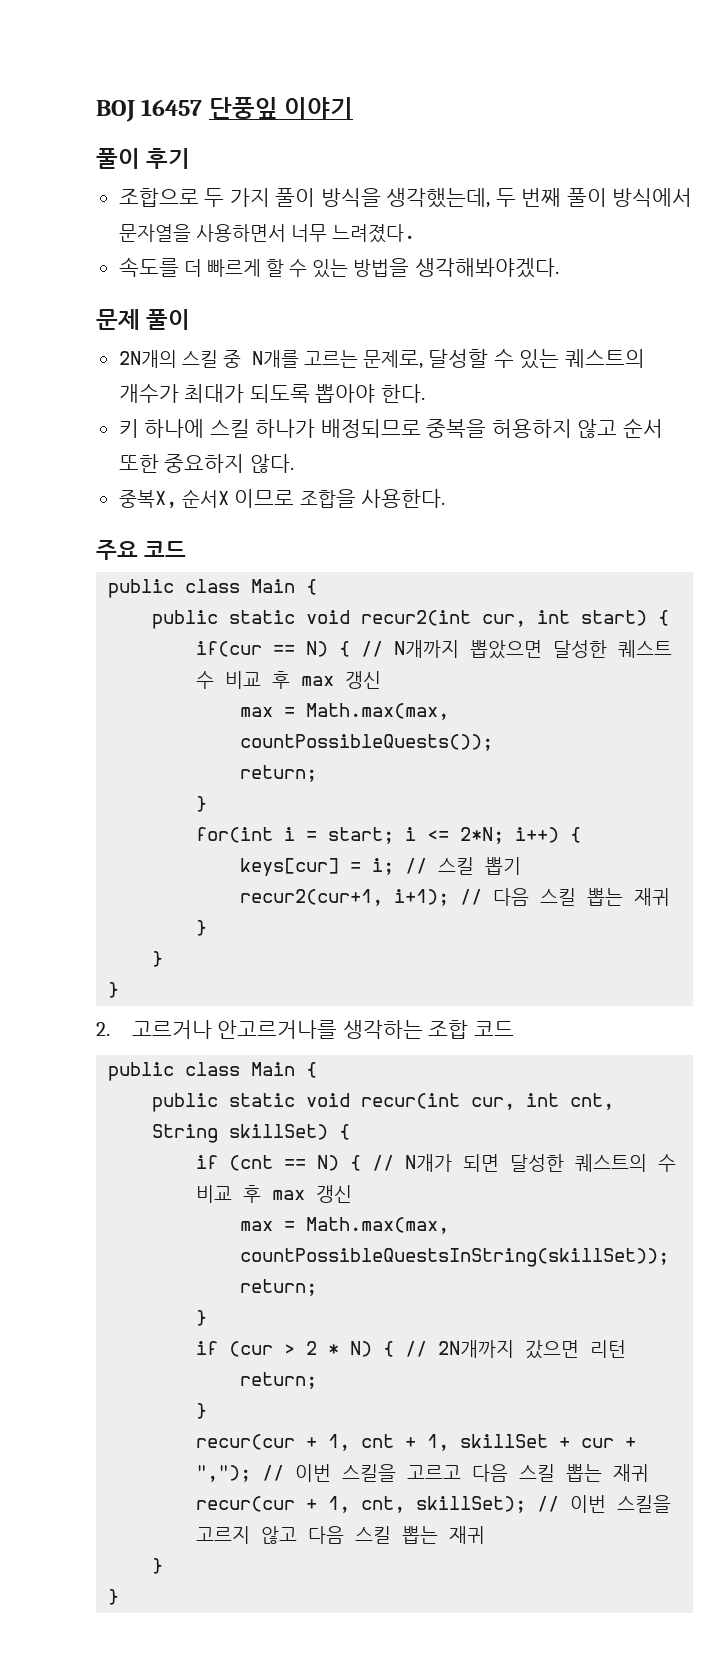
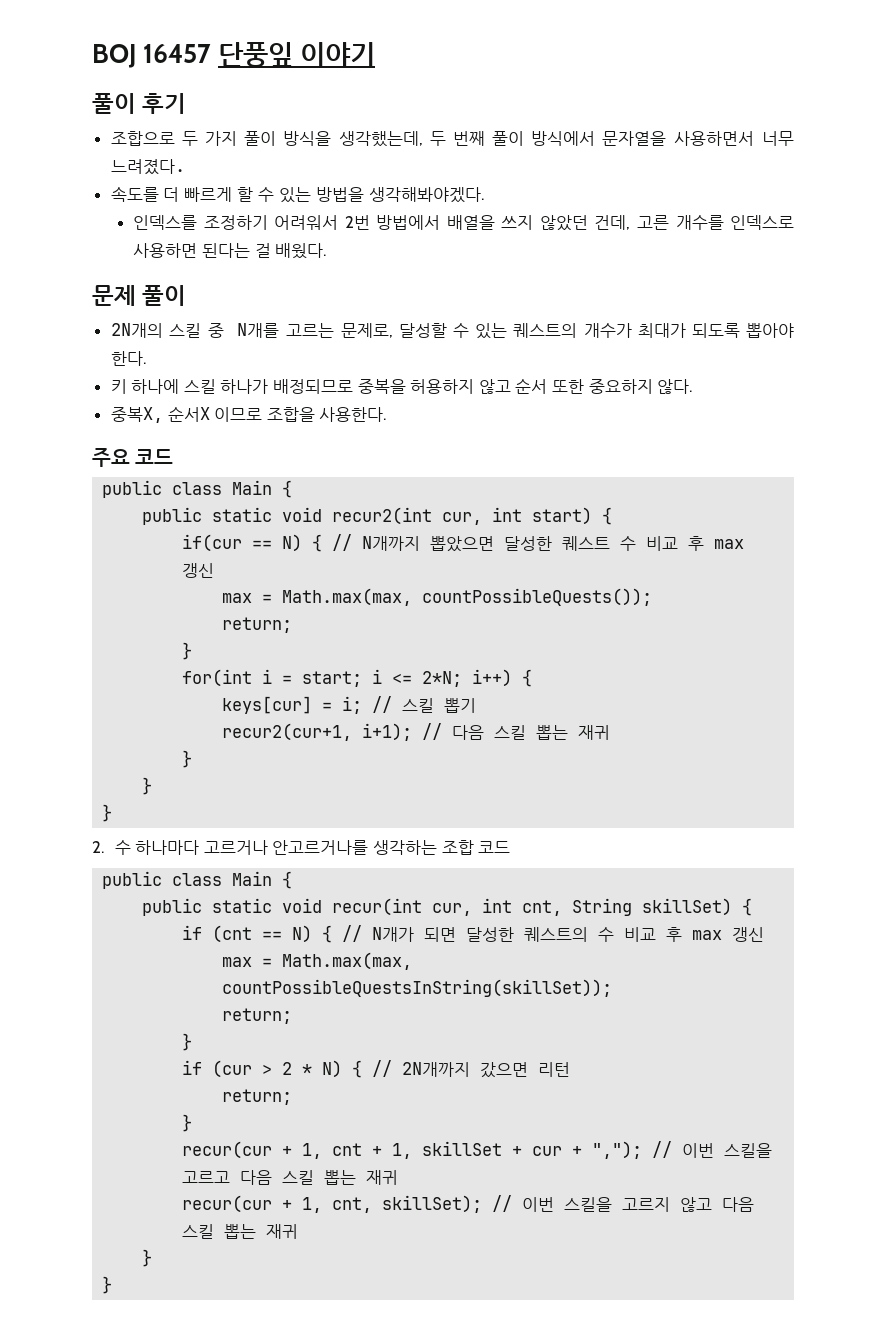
+ 인덱스를 조정하기 어려워서 2번 방법에서 배열을 쓰지 않았던 건데, 고른 개수를 인덱스로 사용하면 된다는 걸 배웠다.
- 2. 고르거나 안고르거나를 생각하는 조합 코드
+ 2. 수 하나마다 고르거나 안고르거나를 생각하는 조합 코드

